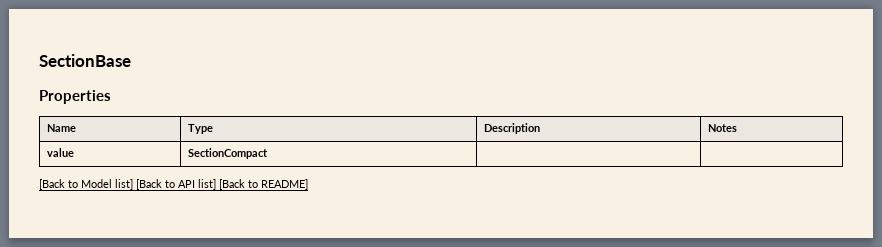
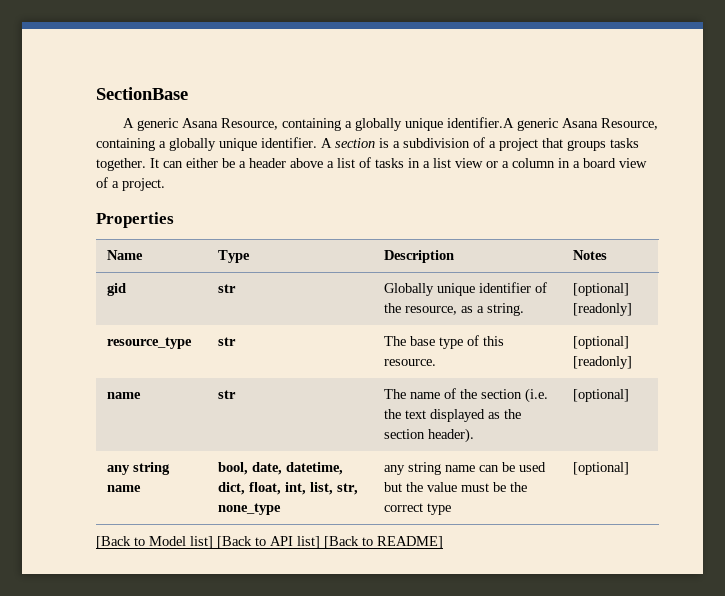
+ A generic Asana Resource, containing a globally unique identifier.A generic Asana Resource, containing a globally unique identifier. A section is a subdivision of a project that groups tasks together. It can either be a header above a list of tasks in a list view or a column in a board view of a project.
- value | SectionCompact | |
+ gid | str | Globally unique identifier of the resource, as a string. | [optional] [readonly]
+ resource_type | str | The base type of this resource. | [optional] [readonly]
+ name | str | The name of the section (i.e. the text displayed as the section header). | [optional]
+ any string name | bool, date, datetime, dict, float, int, list, str, none_type | any string name can be used but the value must be the correct type | [optional]

